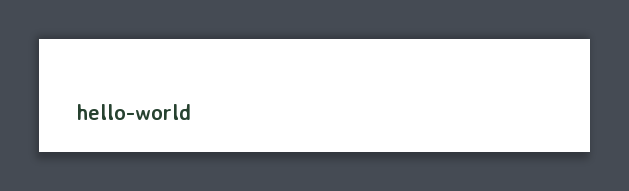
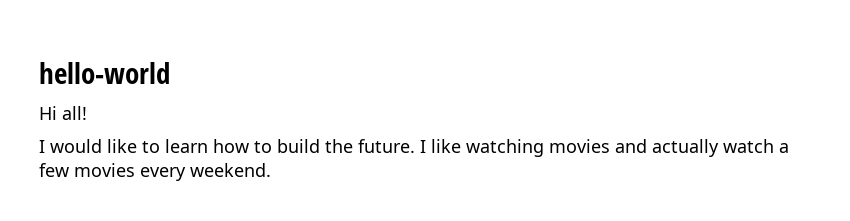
+ Hi all!
+ I would like to learn how to build the future. I like watching movies and actually watch a few movies every weekend.

